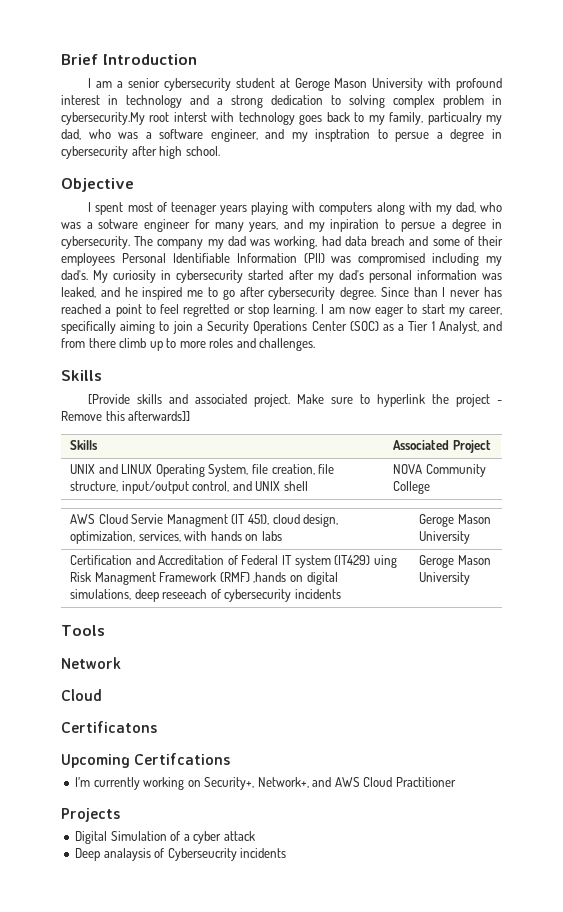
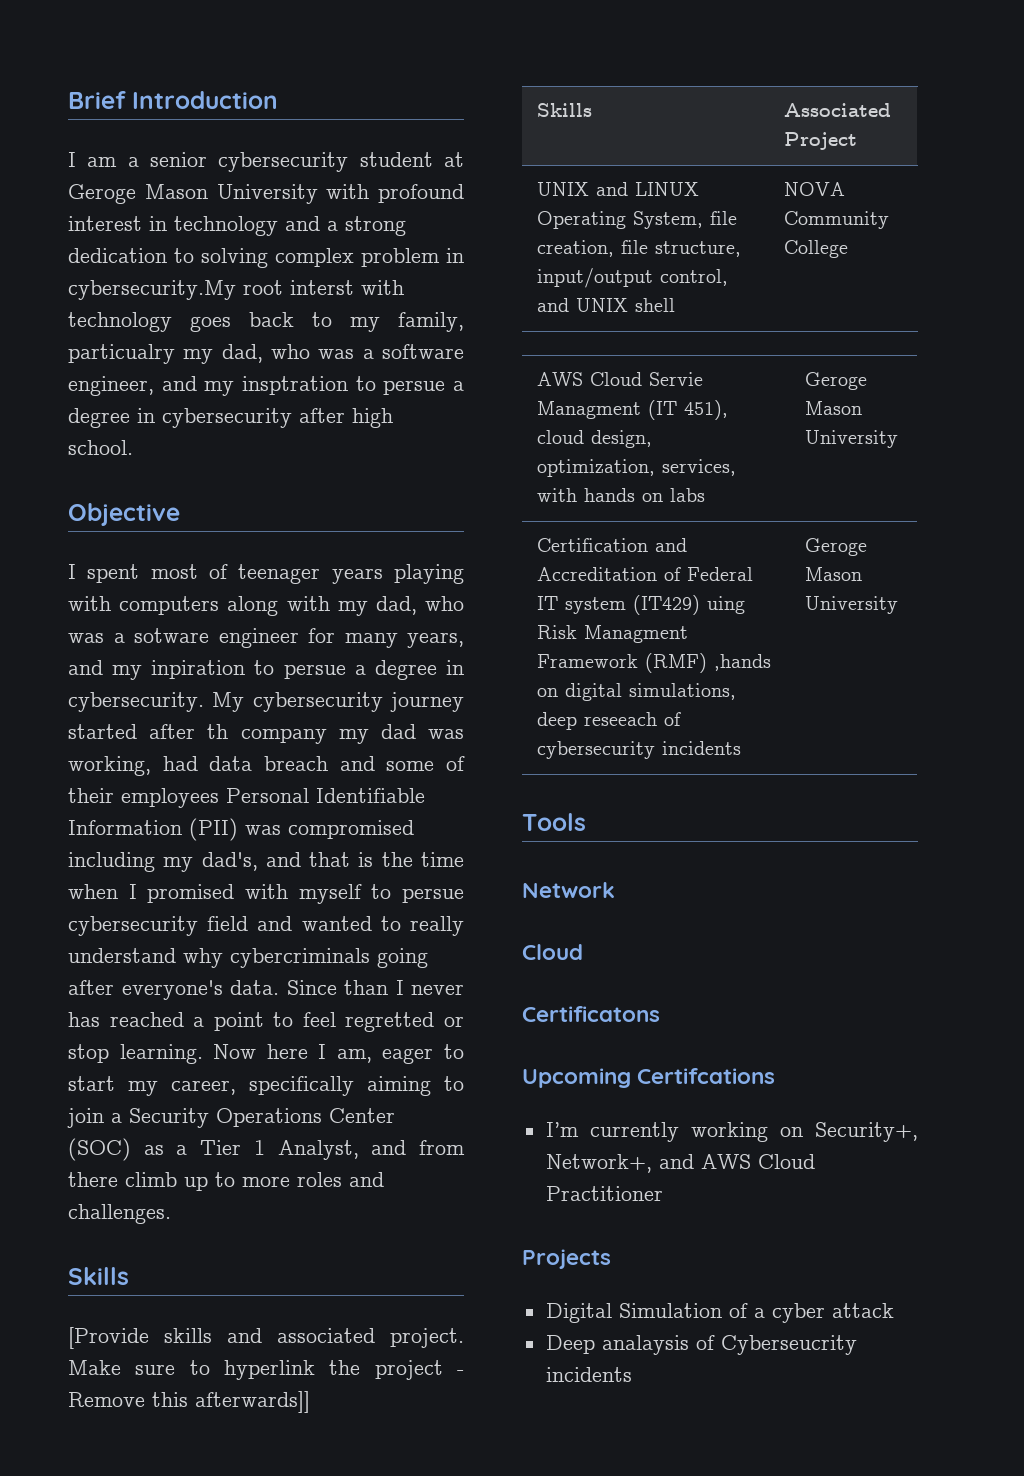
- The company my dad was working, had data breach and some of their employees Personal Identifiable Information (PII) was compromised including my dad's. My curiosity in cybersecurity started after my dad's personal information was leaked, and he inspired me to go after cybersecurity degree.
+ My cybersecurity journey started after th company my dad was working, had data breach and some of their employees Personal Identifiable Information (PII) was compromised including my dad's, and that is the time when I promised with myself to persue cybersecurity field and wanted to really understand why cybercriminals going after everyone's data.
- I am now eager to start my career, specifically aiming to join a Security Operations Center (SOC) as a Tier 1 Analyst, and from there climb up to more roles and challenges.
+ Now here I am, eager to start my career, specifically aiming to join a Security Operations Center (SOC) as a Tier 1 Analyst, and from there climb up to more roles and challenges.

